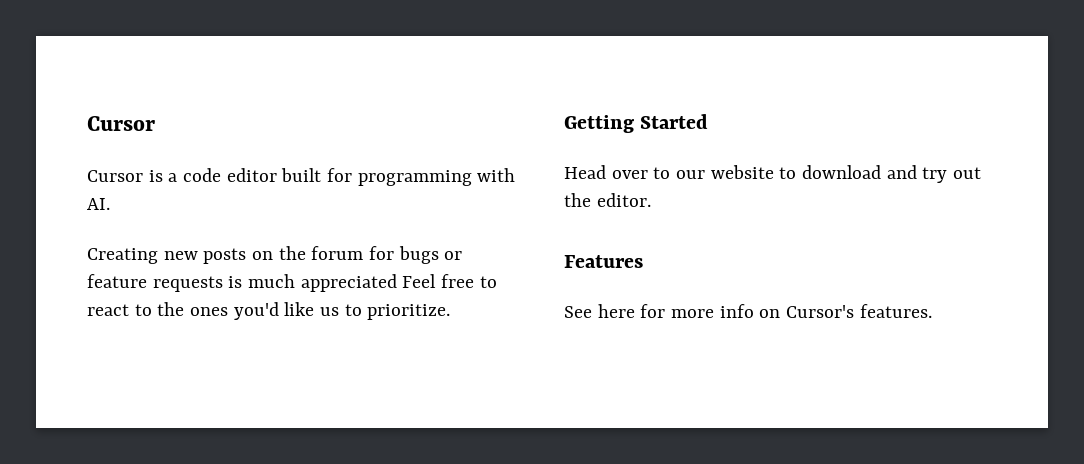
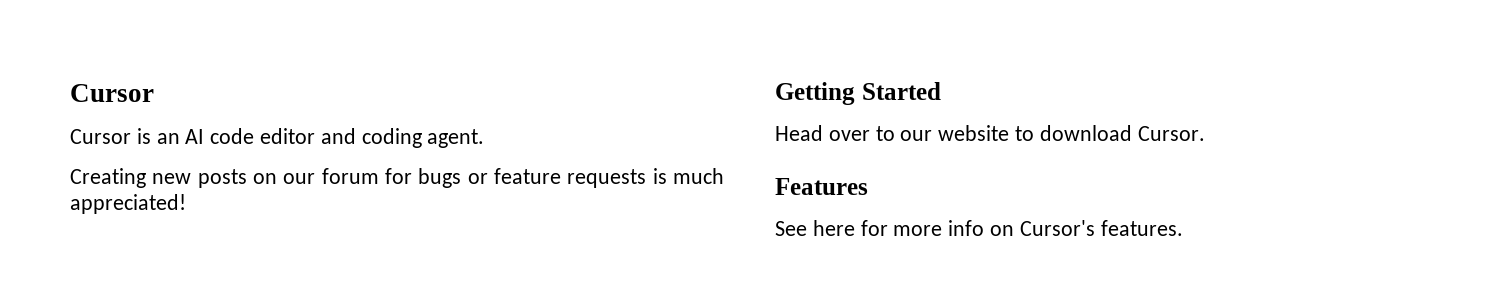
- Cursor is a code editor built for programming with AI.
+ Cursor is an AI code editor and coding agent.
- Creating new posts on the forum for bugs or feature requests is much appreciated Feel free to react to the ones you'd like us to prioritize.
+ Creating new posts on our forum for bugs or feature requests is much appreciated!
- Head over to our website to download and try out the editor.
+ Head over to our website to download Cursor.

